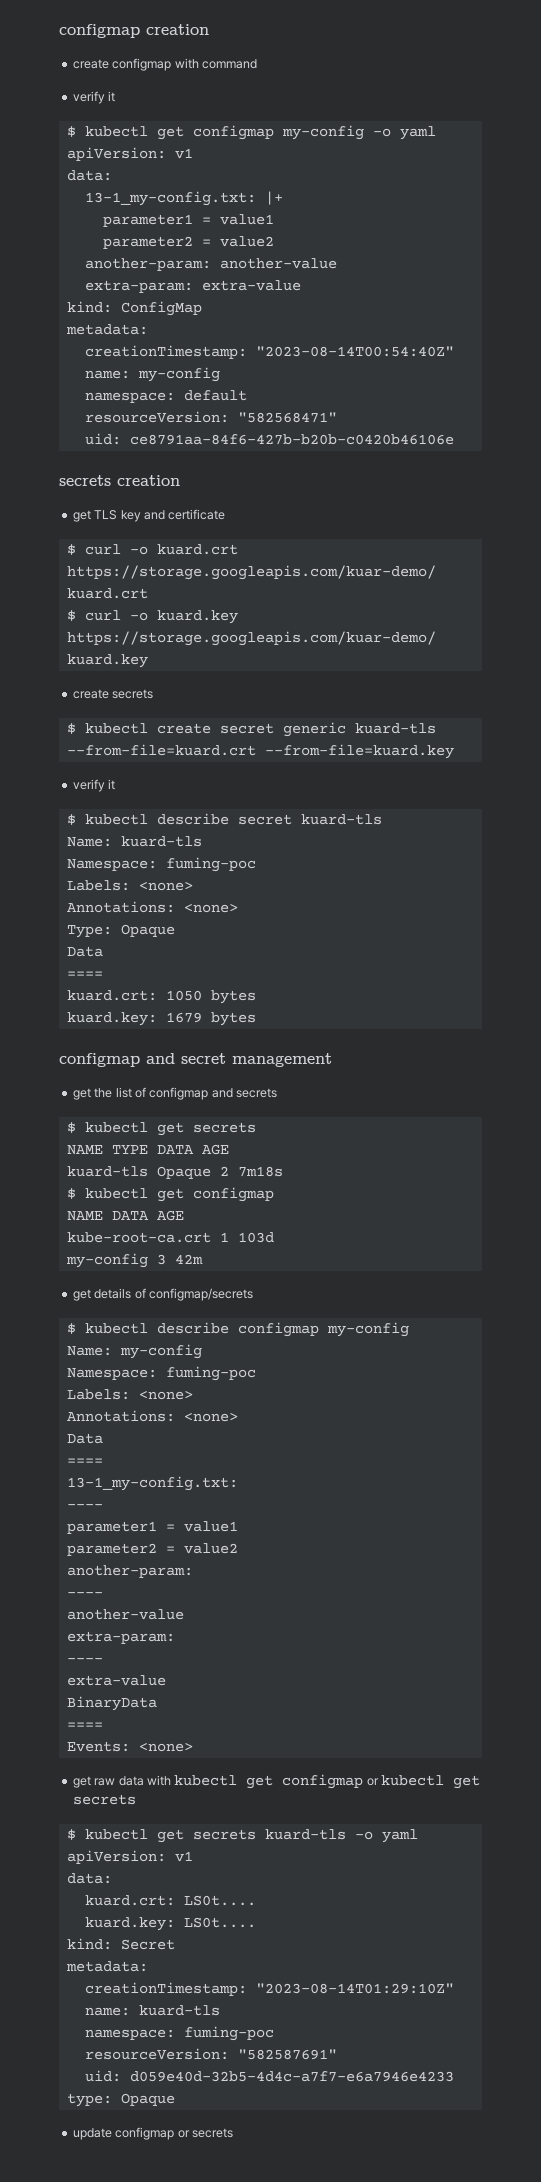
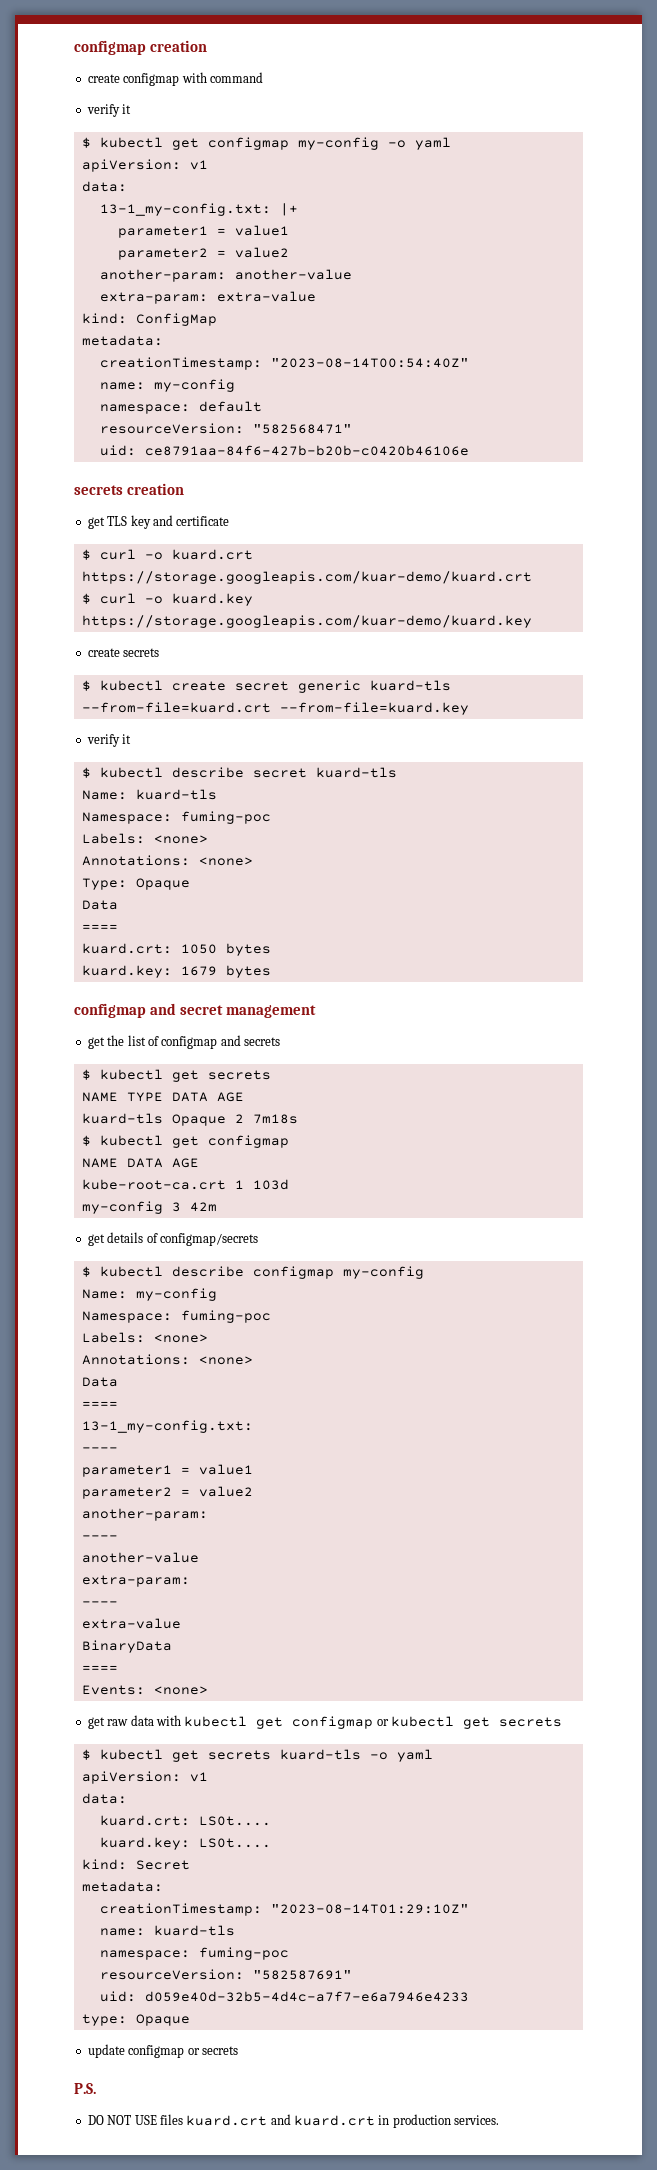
+ P.S.
+ DO NOT USE files kuard.crt and kuard.crt in production services.

